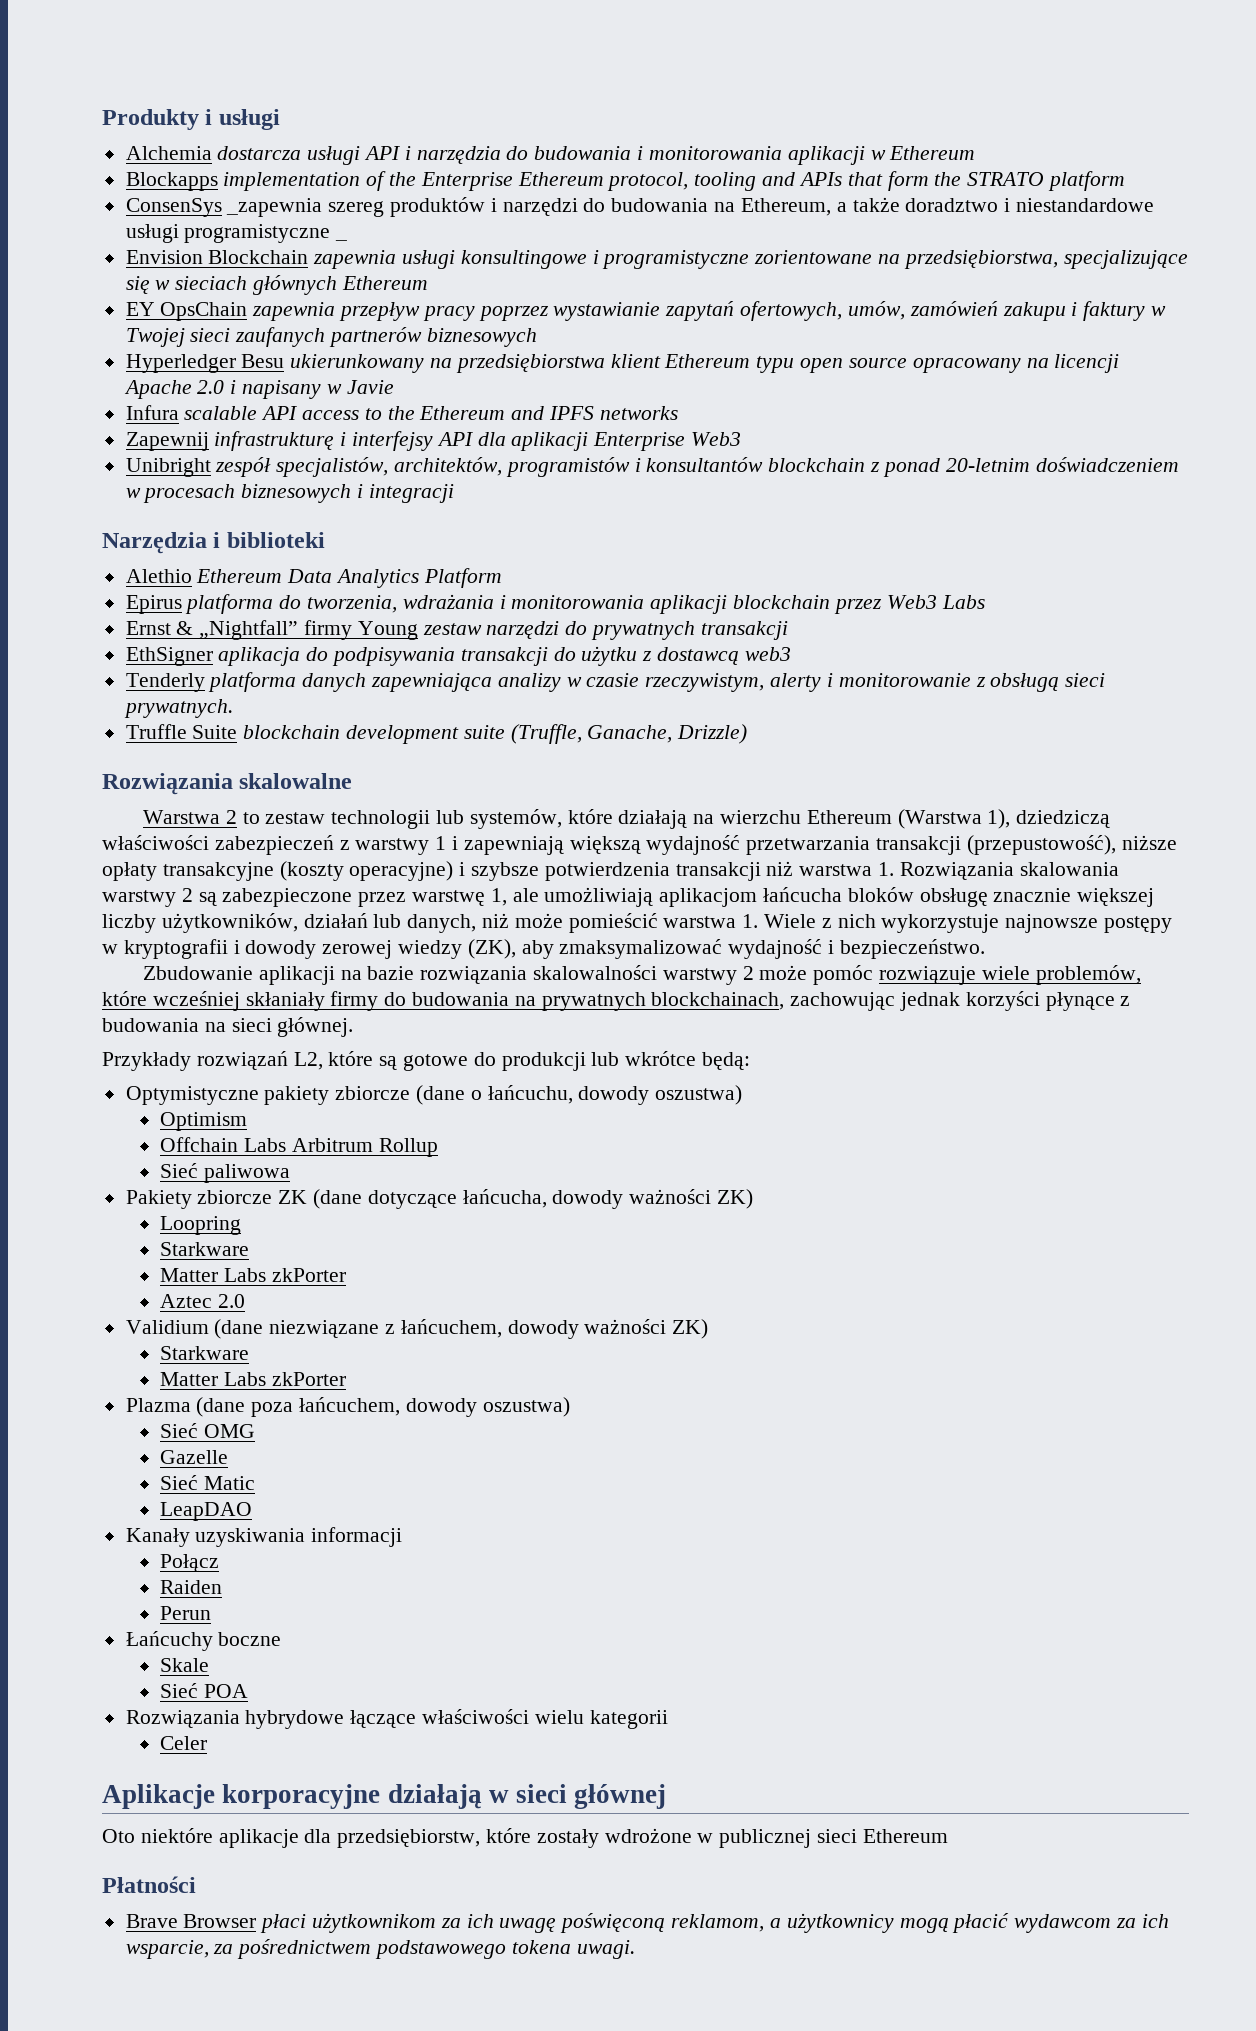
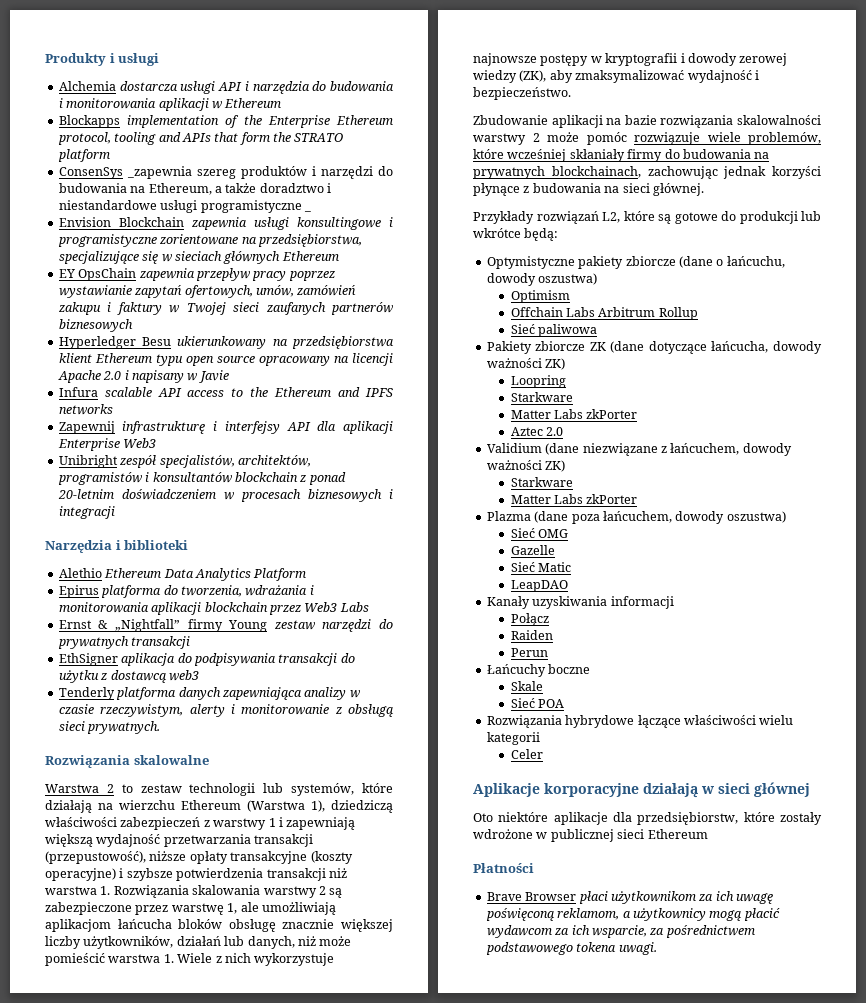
- Truffle Suite blockchain development suite (Truffle, Ganache, Drizzle)

